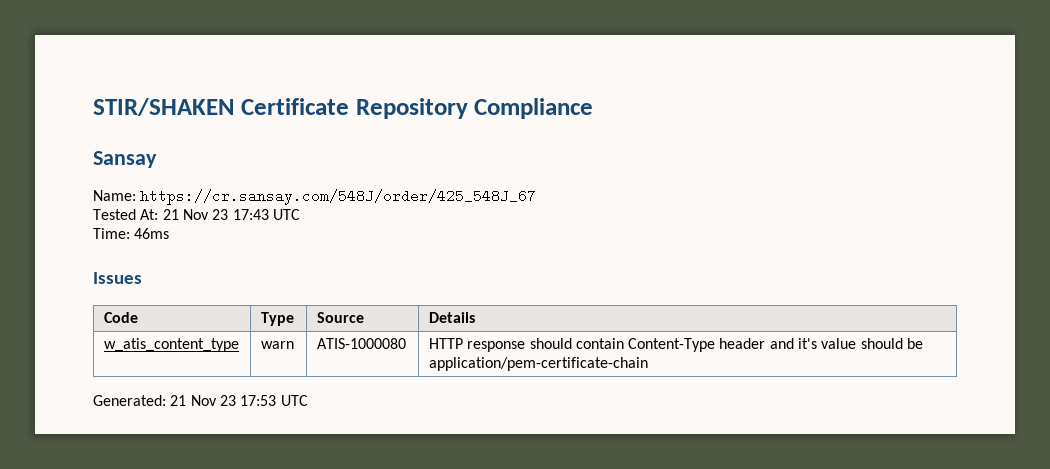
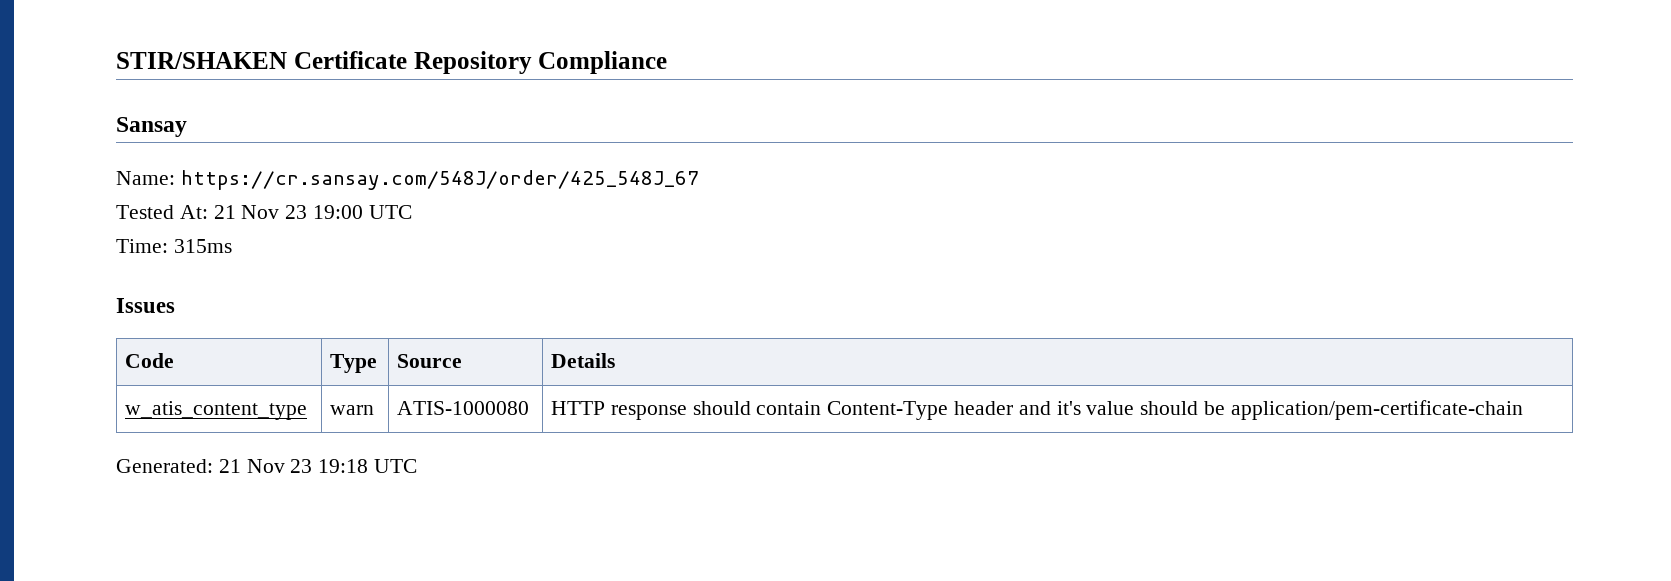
- Tested At: 21 Nov 23 17:43 UTC
+ Tested At: 21 Nov 23 19:00 UTC
- Time: 46ms
+ Time: 315ms
- Generated: 21 Nov 23 17:53 UTC
+ Generated: 21 Nov 23 19:18 UTC

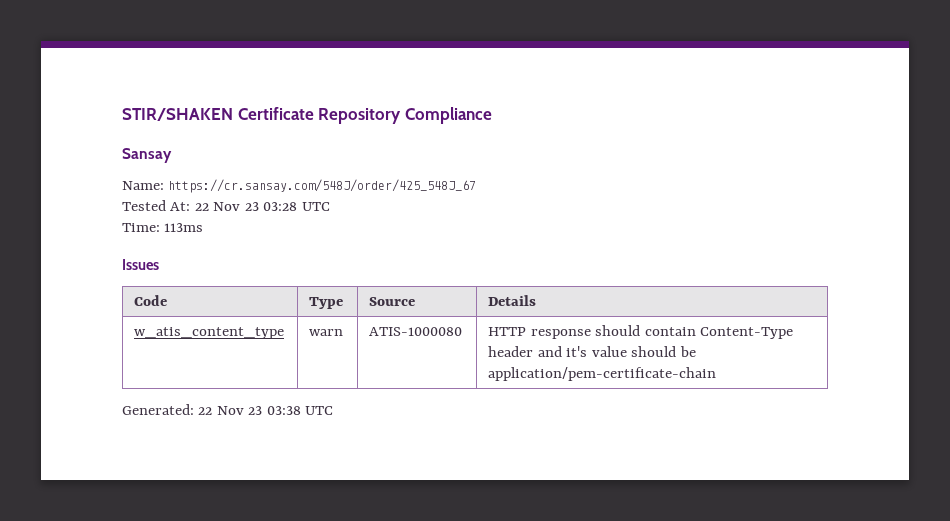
- Tested At: 21 Nov 23 19:00 UTC
+ Tested At: 22 Nov 23 03:28 UTC
- Time: 315ms
+ Time: 113ms
- Generated: 21 Nov 23 19:18 UTC
+ Generated: 22 Nov 23 03:38 UTC

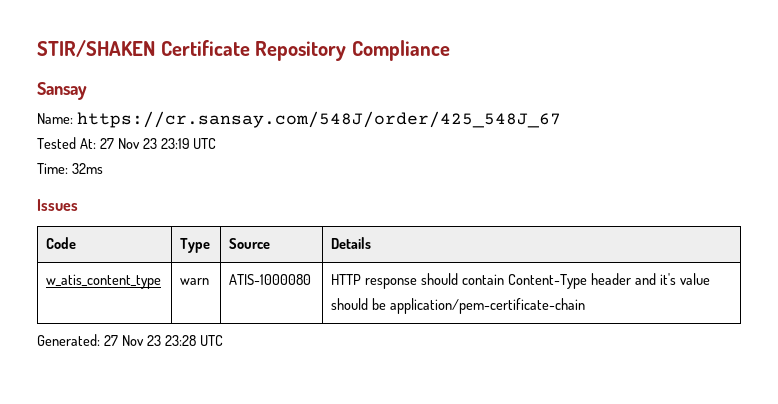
- Tested At: 22 Nov 23 03:28 UTC
+ Tested At: 27 Nov 23 23:19 UTC
- Time: 113ms
+ Time: 32ms
- Generated: 22 Nov 23 03:38 UTC
+ Generated: 27 Nov 23 23:28 UTC

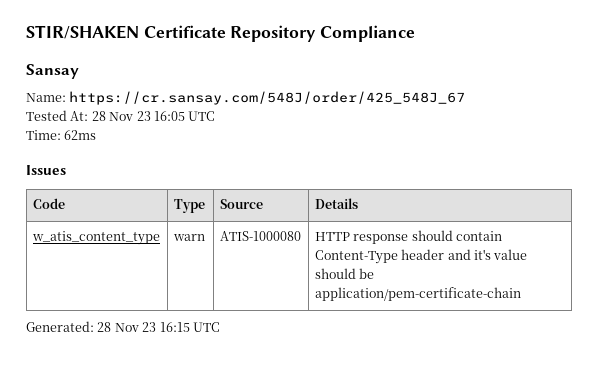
- Tested At: 27 Nov 23 23:19 UTC
+ Tested At: 28 Nov 23 16:05 UTC
- Time: 32ms
+ Time: 62ms
- Generated: 27 Nov 23 23:28 UTC
+ Generated: 28 Nov 23 16:15 UTC

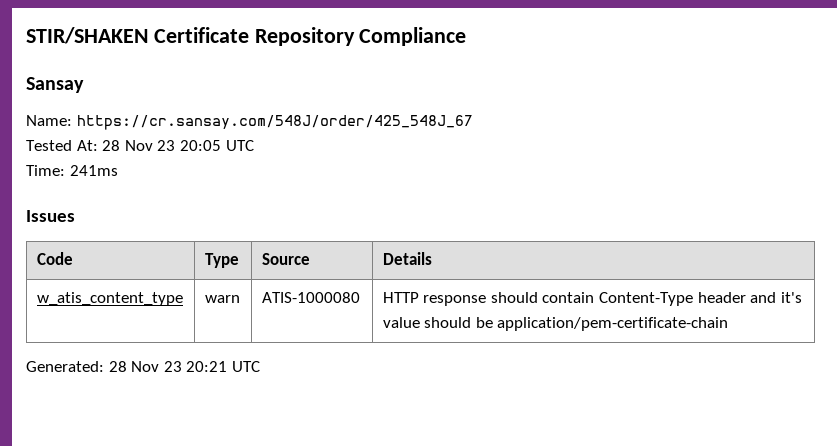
- Tested At: 28 Nov 23 16:05 UTC
+ Tested At: 28 Nov 23 20:05 UTC
- Time: 62ms
+ Time: 241ms
- Generated: 28 Nov 23 16:15 UTC
+ Generated: 28 Nov 23 20:21 UTC

